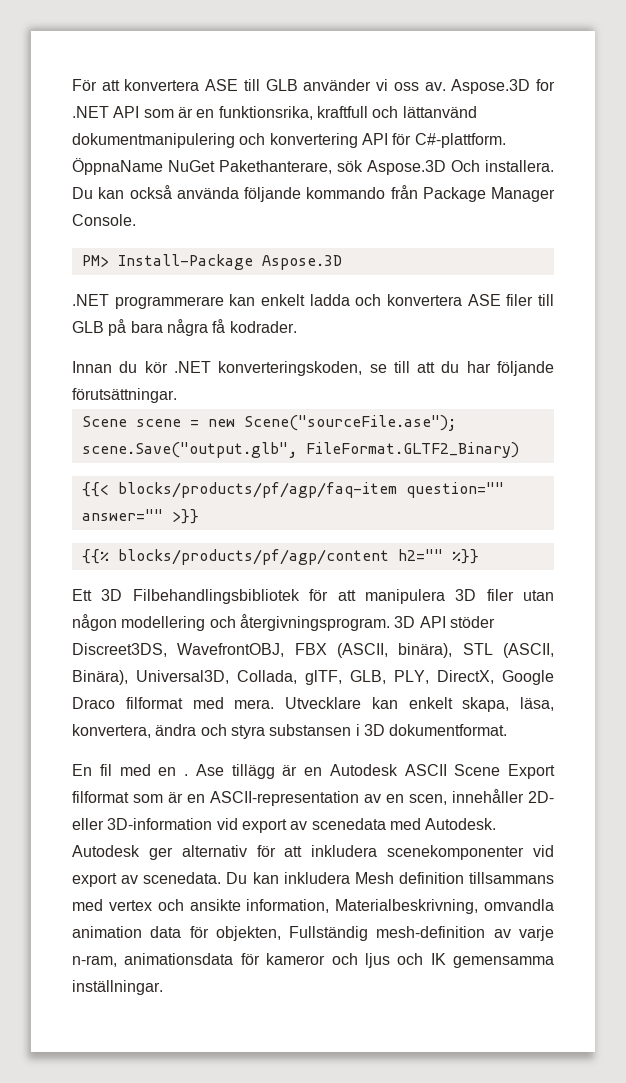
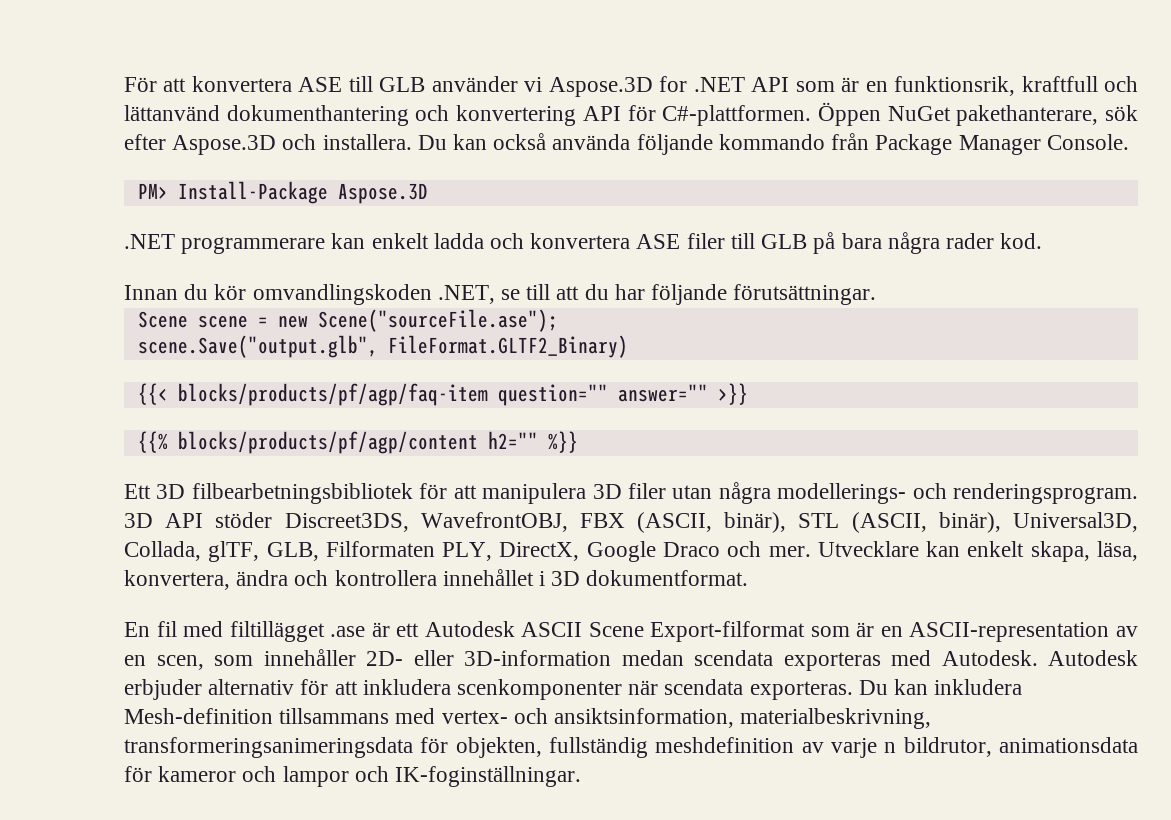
- För att konvertera ASE till GLB använder vi oss av. Aspose.3D for .NET API som är en funktionsrika, kraftfull och lättanvänd dokumentmanipulering och konvertering API för C#-plattform. ÖppnaName NuGet Pakethanterare, sök Aspose.3D Och installera.
+ För att konvertera ASE till GLB använder vi Aspose.3D for .NET API som är en funktionsrik, kraftfull och lättanvänd dokumenthantering och konvertering API för C#-plattformen. Öppen NuGet pakethanterare, sök efter Aspose.3D och installera.
- .NET programmerare kan enkelt ladda och konvertera ASE filer till GLB på bara några få kodrader.
+ .NET programmerare kan enkelt ladda och konvertera ASE filer till GLB på bara några rader kod.
- Innan du kör .NET konverteringskoden, se till att du har följande förutsättningar.
+ Innan du kör omvandlingskoden .NET, se till att du har följande förutsättningar.
- Ett 3D Filbehandlingsbibliotek för att manipulera 3D filer utan någon modellering och återgivningsprogram.
+ Ett 3D filbearbetningsbibliotek för att manipulera 3D filer utan några modellerings- och renderingsprogram.
- 3D API stöder Discreet3DS, WavefrontOBJ, FBX (ASCII, binära), STL (ASCII, Binära), Universal3D, Collada, glTF, GLB, PLY, DirectX, Google Draco filformat med mera.
+ 3D API stöder Discreet3DS, WavefrontOBJ, FBX (ASCII, binär), STL (ASCII, binär), Universal3D, Collada, glTF, GLB, Filformaten PLY, DirectX, Google Draco och mer.
- Utvecklare kan enkelt skapa, läsa, konvertera, ändra och styra substansen i 3D dokumentformat.
+ Utvecklare kan enkelt skapa, läsa, konvertera, ändra och kontrollera innehållet i 3D dokumentformat.
- En fil med en . Ase tillägg är en Autodesk ASCII Scene Export filformat som är en ASCII-representation av en scen, innehåller 2D- eller 3D-information vid export av scenedata med Autodesk.
+ En fil med filtillägget .ase är ett Autodesk ASCII Scene Export-filformat som är en ASCII-representation av en scen, som innehåller 2D- eller 3D-information medan scendata exporteras med Autodesk.
- Autodesk ger alternativ för att inkludera scenekomponenter vid export av scenedata. Du kan inkludera Mesh definition tillsammans med vertex och ansikte information, Materialbeskrivning, omvandla animation data för objekten, Fullständig mesh-definition av varje n-ram, animationsdata för kameror och ljus och IK gemensamma inställningar.
+ Autodesk erbjuder alternativ för att inkludera scenkomponenter när scendata exporteras. Du kan inkludera Mesh-definition tillsammans med vertex- och ansiktsinformation, materialbeskrivning, transformeringsanimeringsdata för objekten, fullständig meshdefinition av varje n bildrutor, animationsdata för kameror och lampor och IK-foginställningar.

